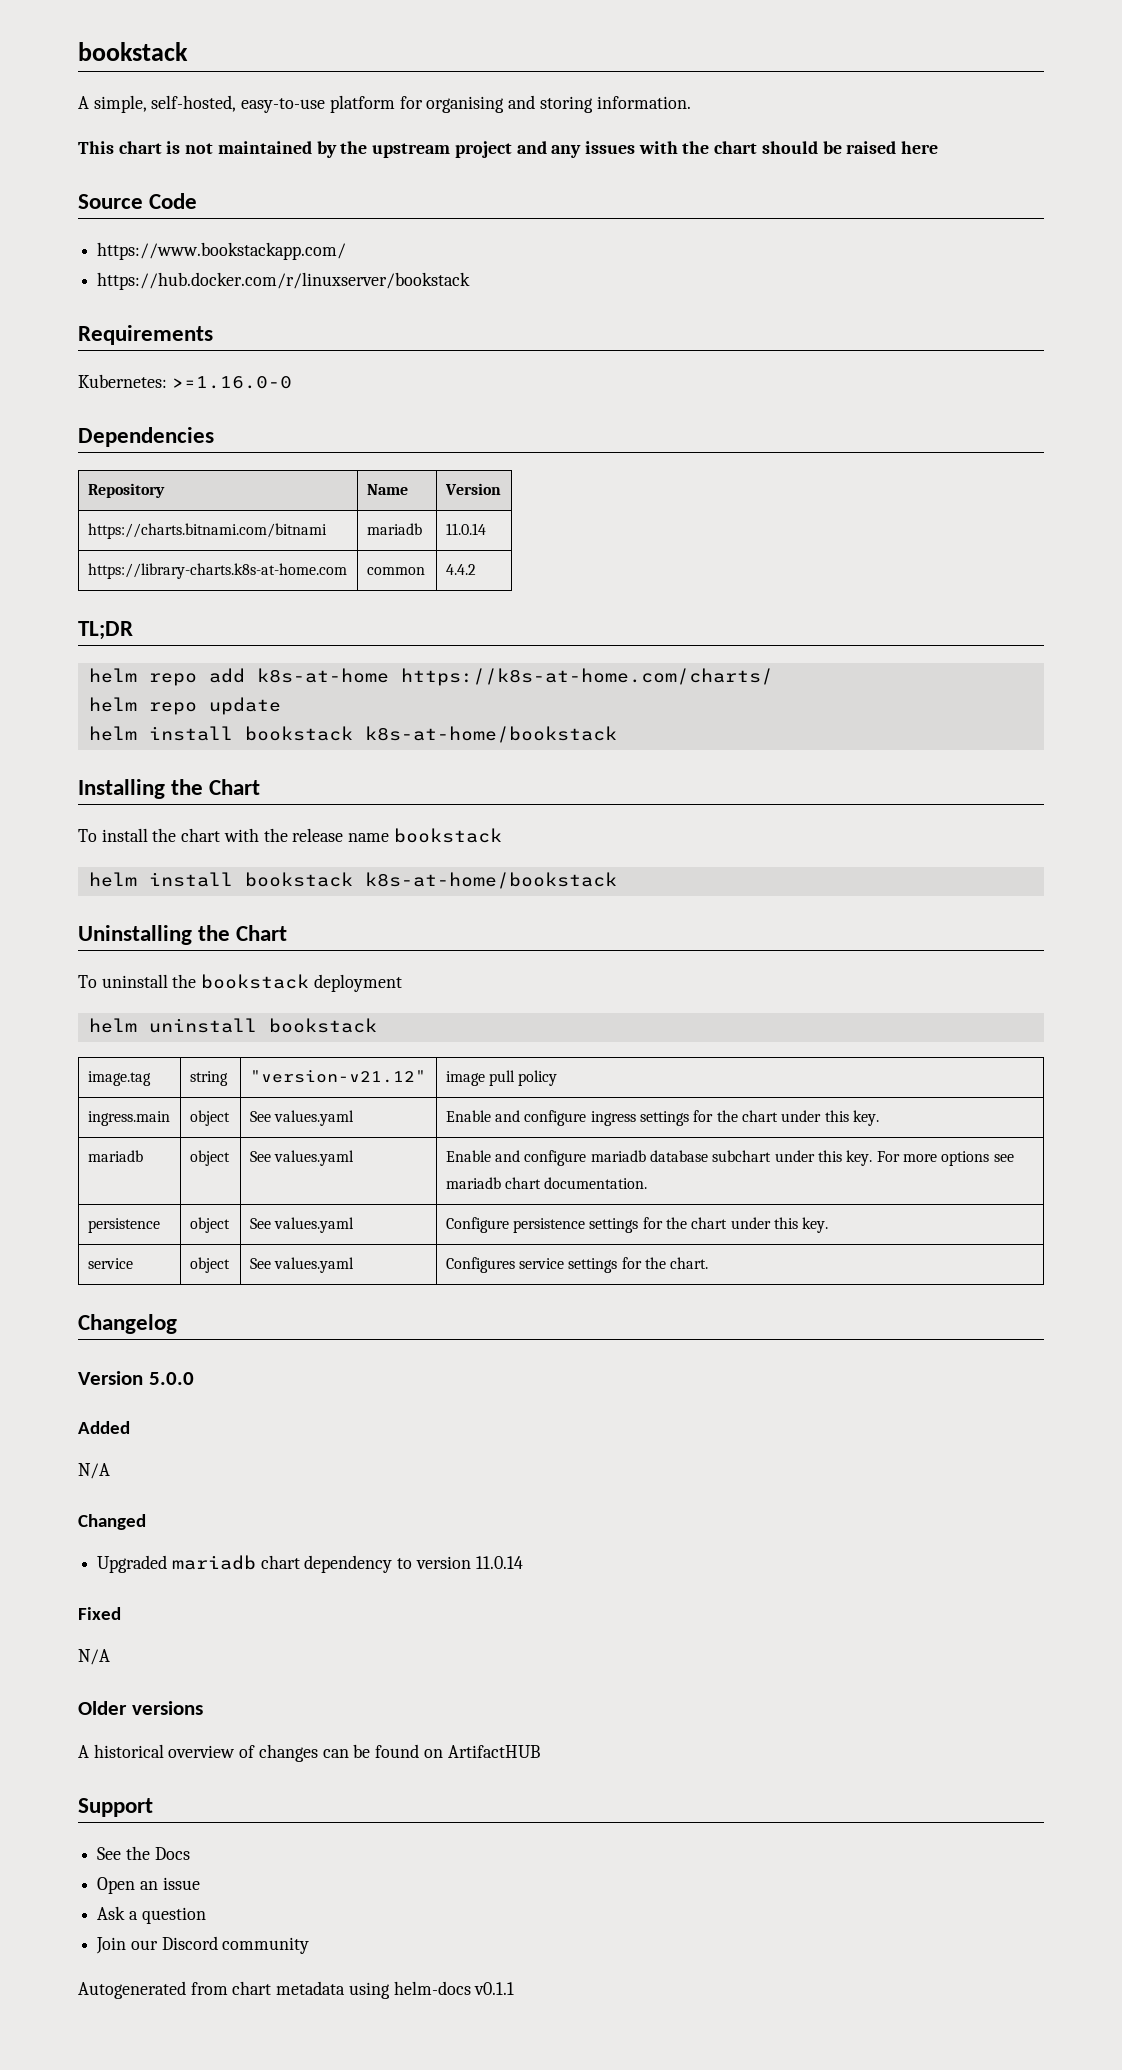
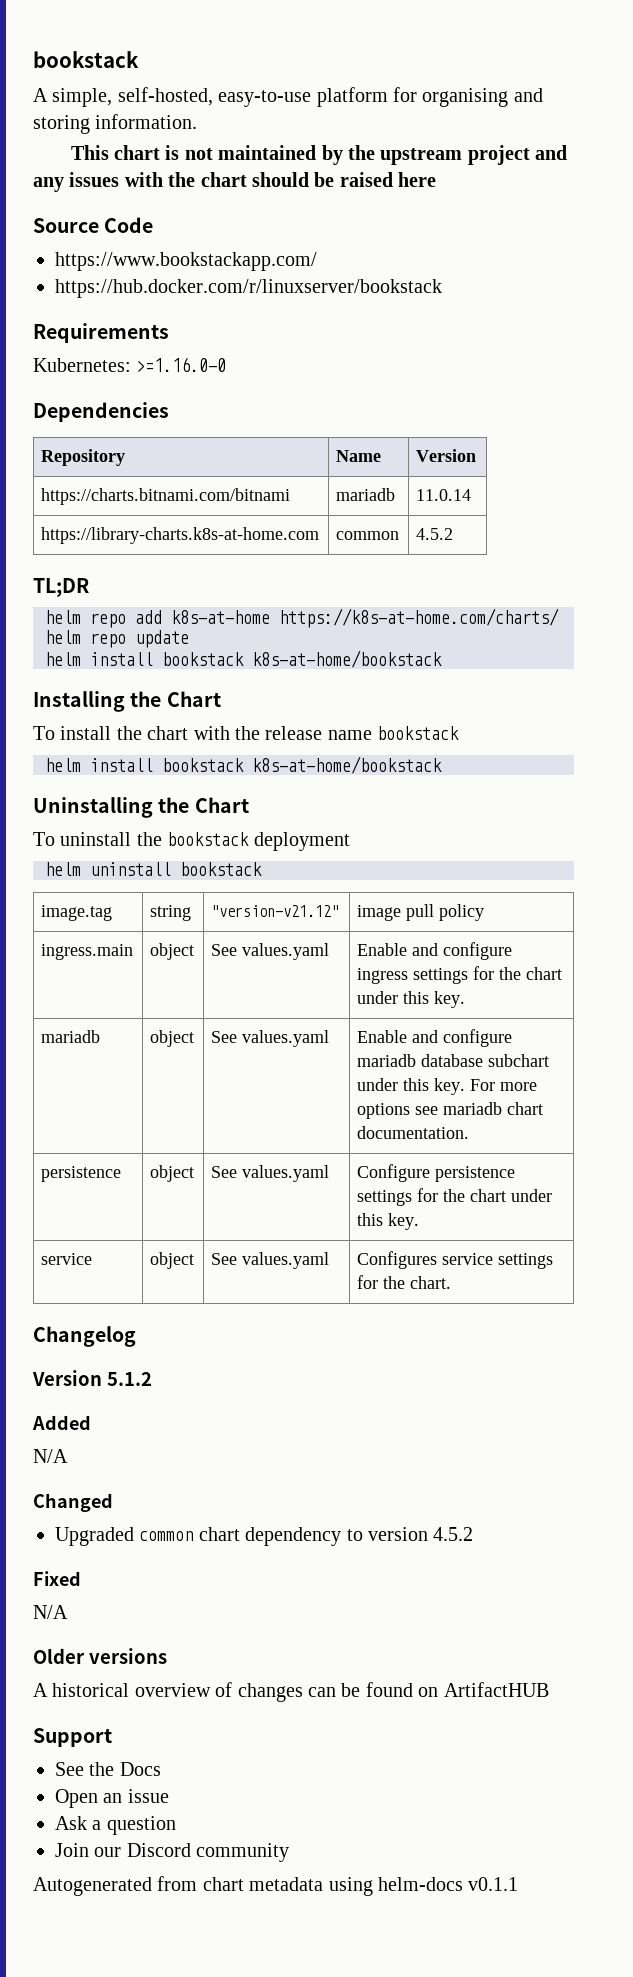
- https://library-charts.k8s-at-home.com | common | 4.4.2
+ https://library-charts.k8s-at-home.com | common | 4.5.2
- Version 5.0.0
+ Version 5.1.2
- Upgraded mariadb chart dependency to version 11.0.14
+ Upgraded common chart dependency to version 4.5.2

